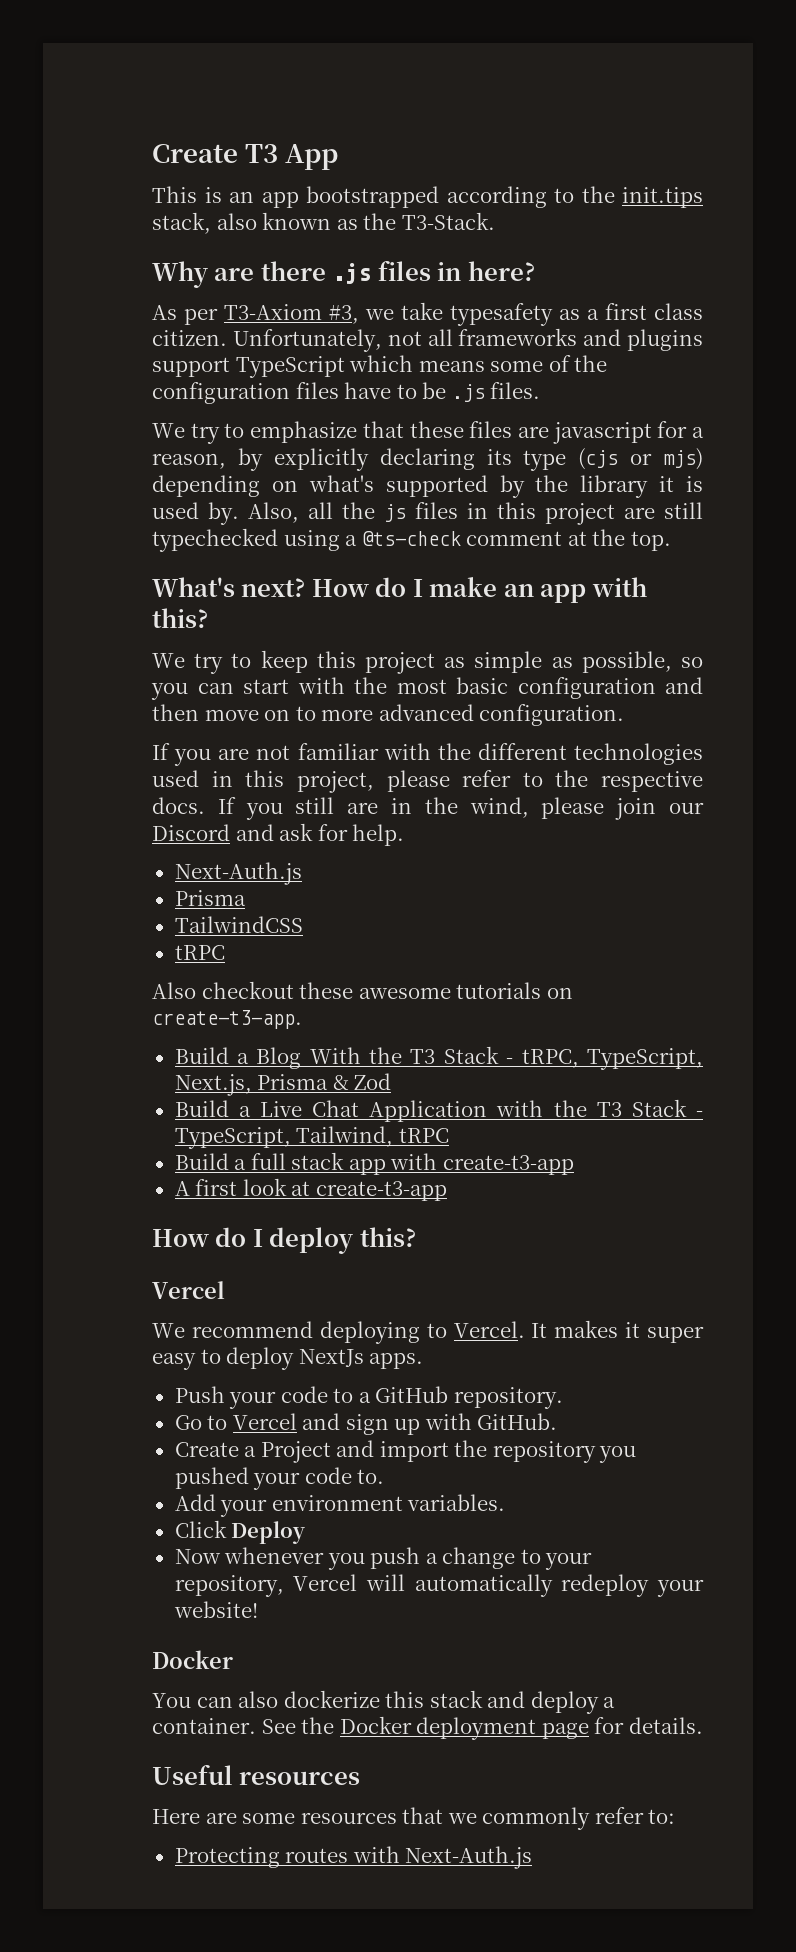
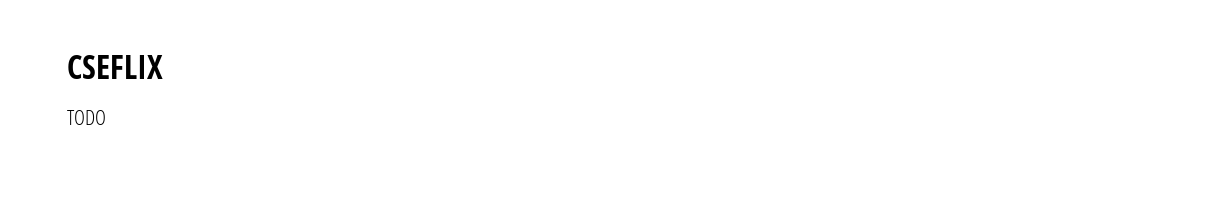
- Create T3 App
- This is an app bootstrapped according to the init.tips stack, also known as the T3-Stack.
- Why are there .js files in here?
- As per T3-Axiom #3, we take typesafety as a first class citizen. Unfortunately, not all frameworks and plugins support TypeScript which means some of the configuration files have to be .js files.
- We try to emphasize that these files are javascript for a reason, by explicitly declaring its type (cjs or mjs) depending on what's supported by the library it is used by. Also, all the js files in this project are still typechecked using a @ts-check comment at the top.
- What's next? How do I make an app with this?
- We try to keep this project as simple as possible, so you can start with the most basic configuration and then move on to more advanced configuration.
- If you are not familiar with the different technologies used in this project, please refer to the respective docs. If you still are in the wind, please join our Discord and ask for help.
- Next-Auth.js
- Prisma
- TailwindCSS
- tRPC
- Also checkout these awesome tutorials on create-t3-app.
- Build a Blog With the T3 Stack - tRPC, TypeScript, Next.js, Prisma & Zod
- Build a Live Chat Application with the T3 Stack - TypeScript, Tailwind, tRPC
- Build a full stack app with create-t3-app
- A first look at create-t3-app
- How do I deploy this?
- Vercel
- We recommend deploying to Vercel. It makes it super easy to deploy NextJs apps.
- Push your code to a GitHub repository.
- Go to Vercel and sign up with GitHub.
- Create a Project and import the repository you pushed your code to.
- Add your environment variables.
- Click Deploy
- Now whenever you push a change to your repository, Vercel will automatically redeploy your website!
- Docker
- You can also dockerize this stack and deploy a container. See the Docker deployment page for details.
- Useful resources
- Here are some resources that we commonly refer to:
- Protecting routes with Next-Auth.js
+ CSEFLIX
+ TODO

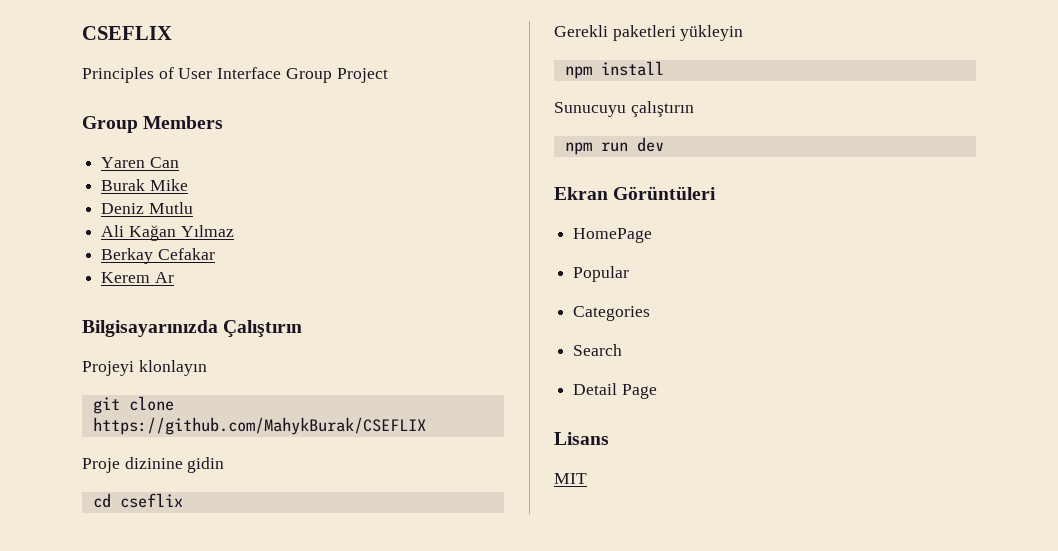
- TODO
+ Principles of User Interface Group Project
+ Group Members
+ Yaren Can
+ Burak Mike
+ Deniz Mutlu
+ Ali Kağan Yılmaz
+ Berkay Cefakar
+ Kerem Ar
+ Bilgisayarınızda Çalıştırın
+ Projeyi klonlayın
+ git clone https://github.com/MahykBurak/CSEFLIX
+ Proje dizinine gidin
+ cd cseflix
+ Gerekli paketleri yükleyin
+ npm install
+ Sunucuyu çalıştırın
+ npm run dev
+ Ekran Görüntüleri
+ HomePage
+ Popular
+ Categories
+ Search
+ Detail Page
+ Lisans
+ MIT

